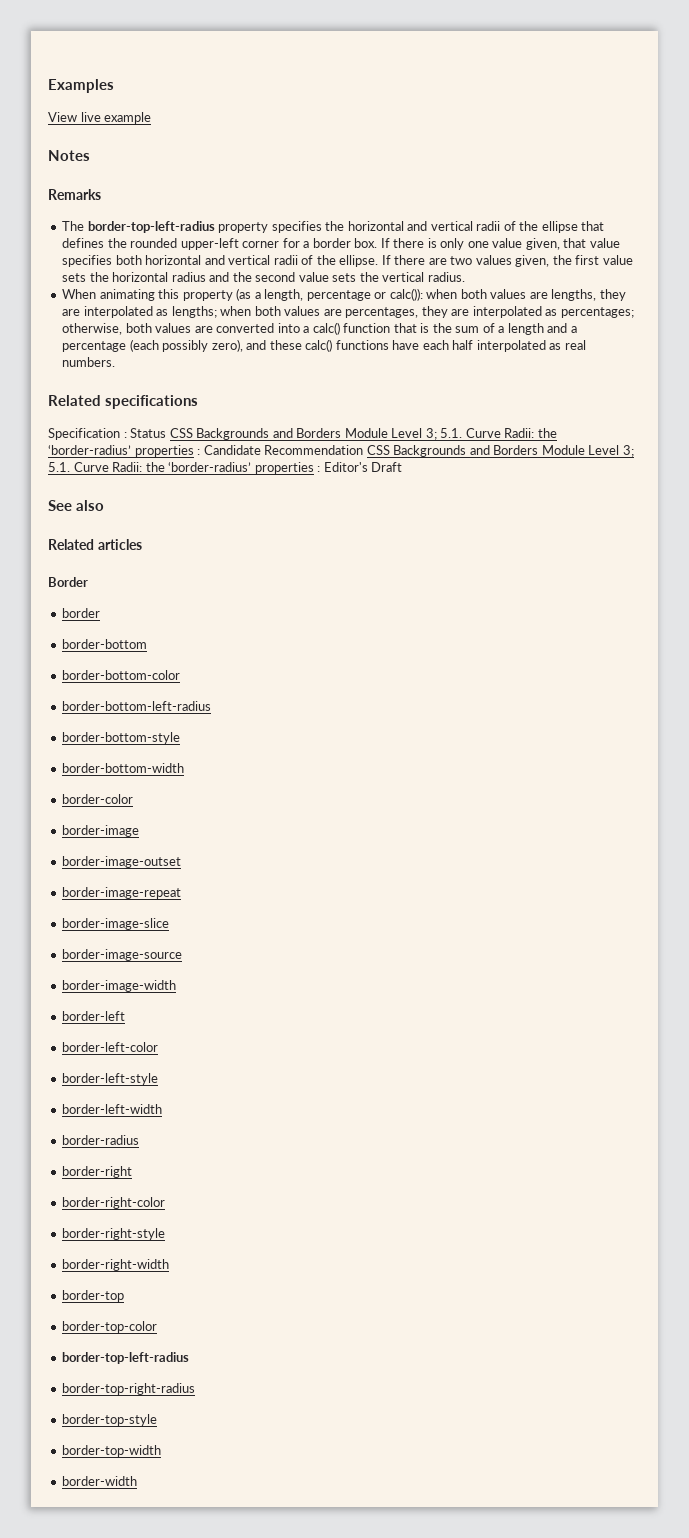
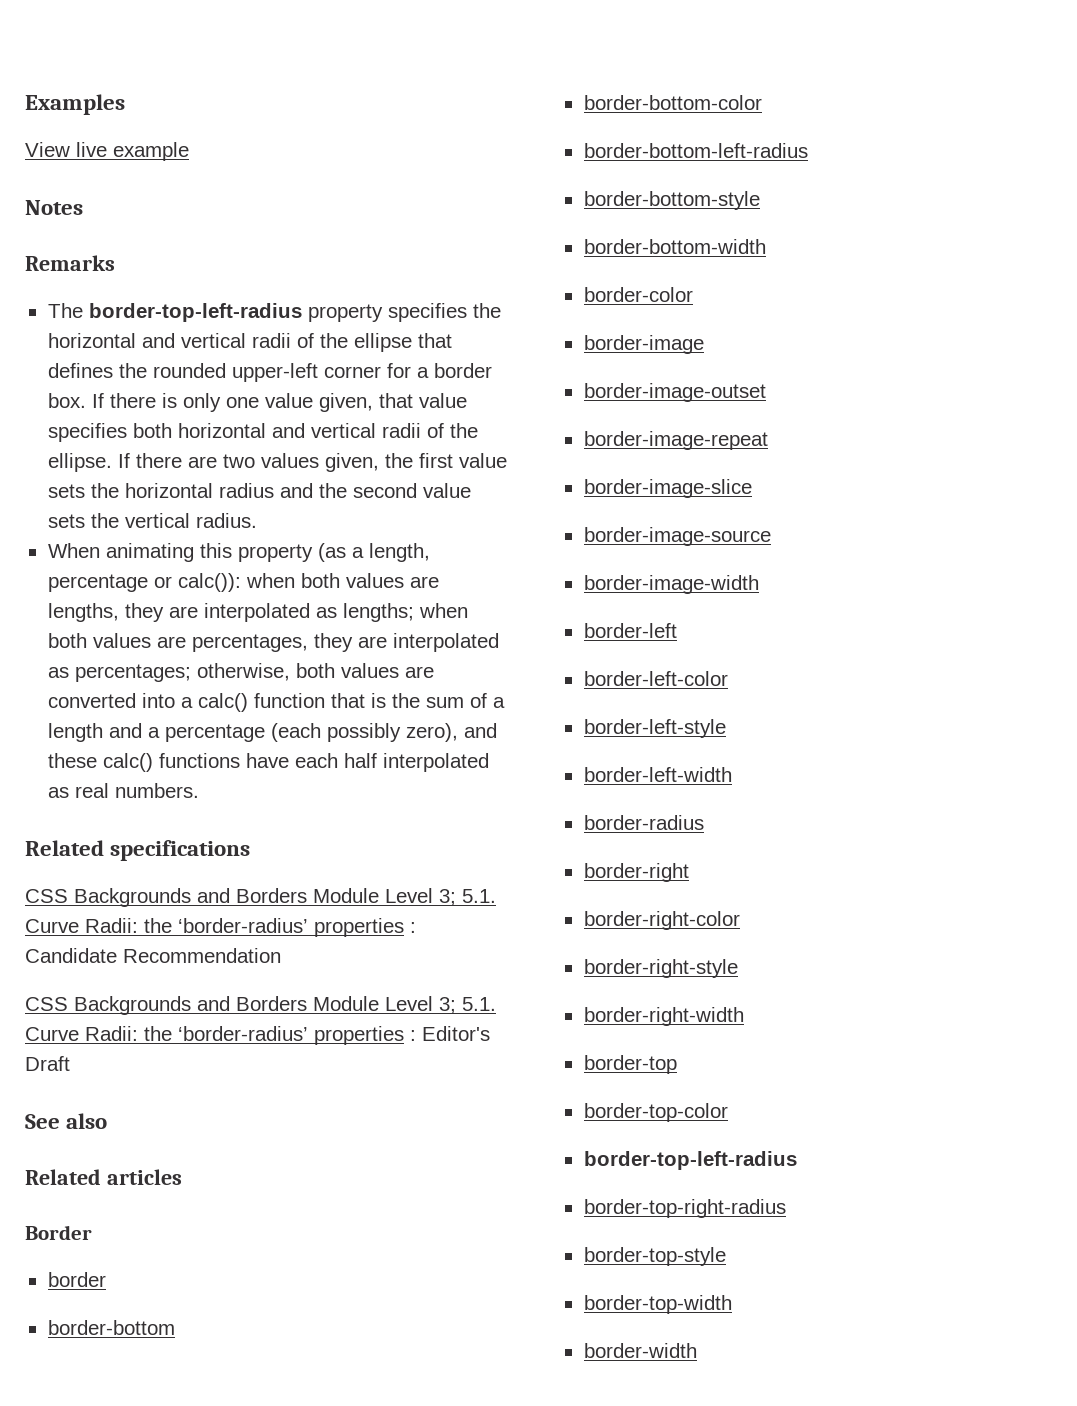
- Specification : Status CSS Backgrounds and Borders Module Level 3; 5.1. Curve Radii: the ‘border-radius’ properties : Candidate Recommendation CSS Backgrounds and Borders Module Level 3; 5.1. Curve Radii: the ‘border-radius’ properties : Editor's Draft
+ CSS Backgrounds and Borders Module Level 3; 5.1. Curve Radii: the ‘border-radius’ properties : Candidate Recommendation
+ CSS Backgrounds and Borders Module Level 3; 5.1. Curve Radii: the ‘border-radius’ properties : Editor's Draft

